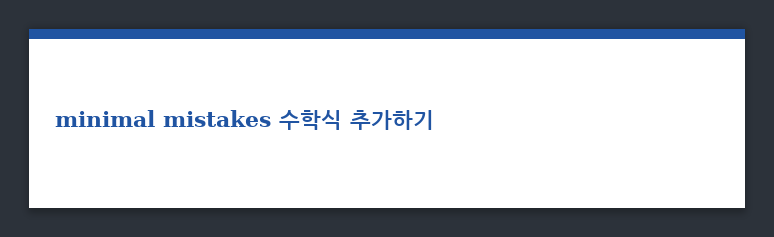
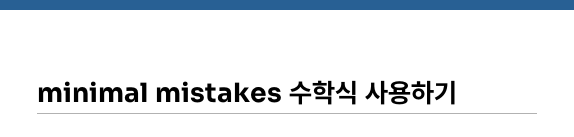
- minimal mistakes 수학식 추가하기
+ minimal mistakes 수학식 사용하기

